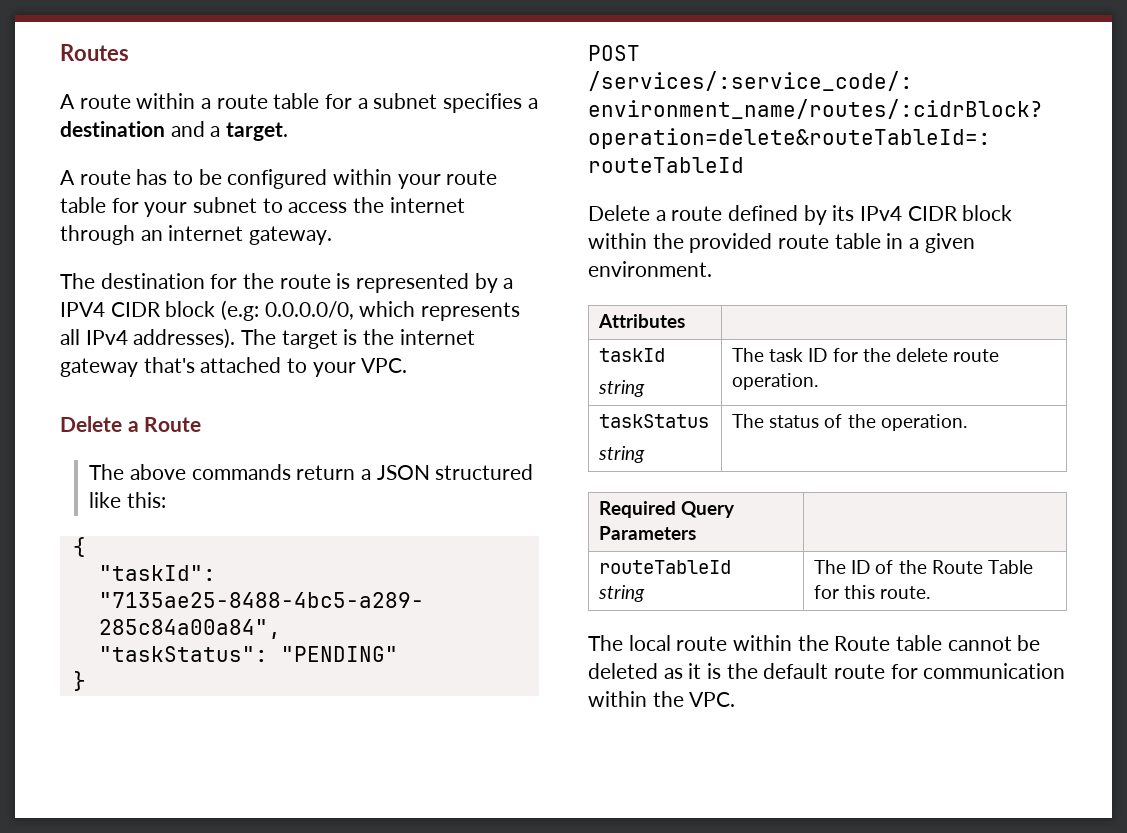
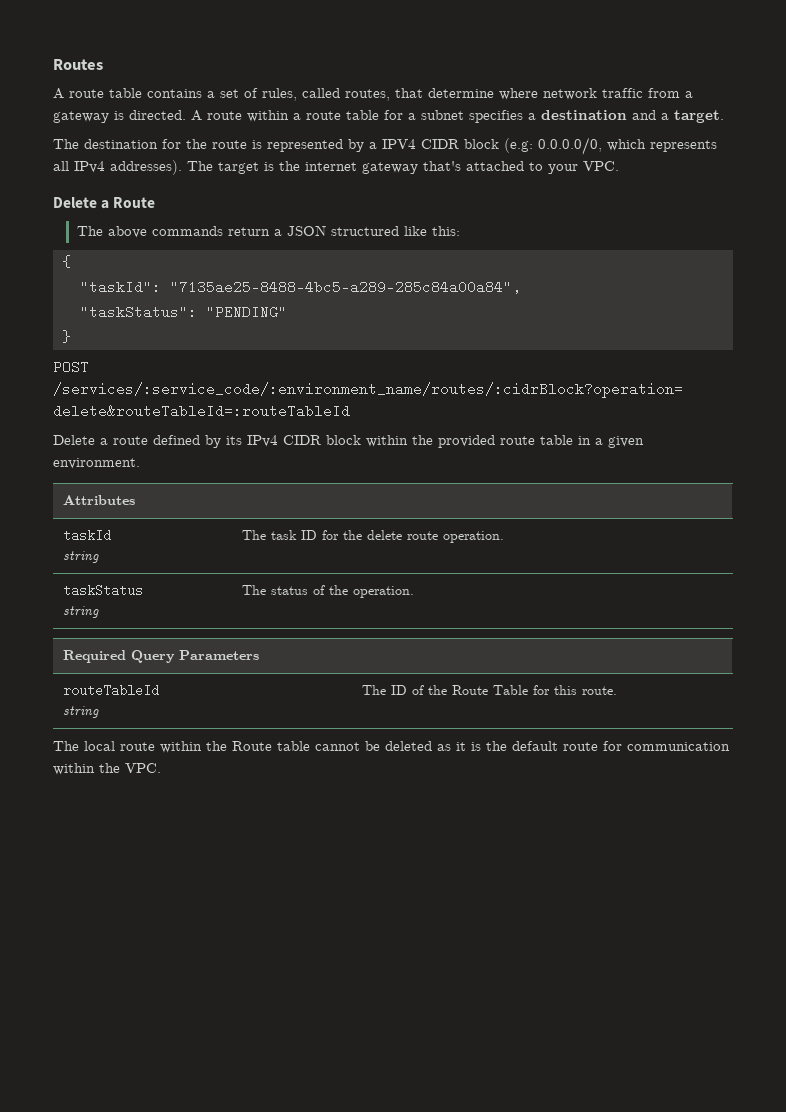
- A route within a route table for a subnet specifies a destination and a target.
+ A route table contains a set of rules, called routes, that determine where network traffic from a gateway is directed. A route within a route table for a subnet specifies a destination and a target.
- A route has to be configured within your route table for your subnet to access the internet through an internet gateway.

